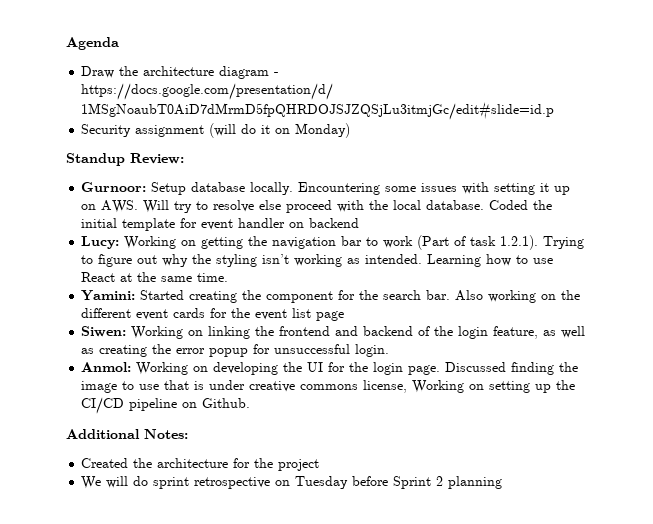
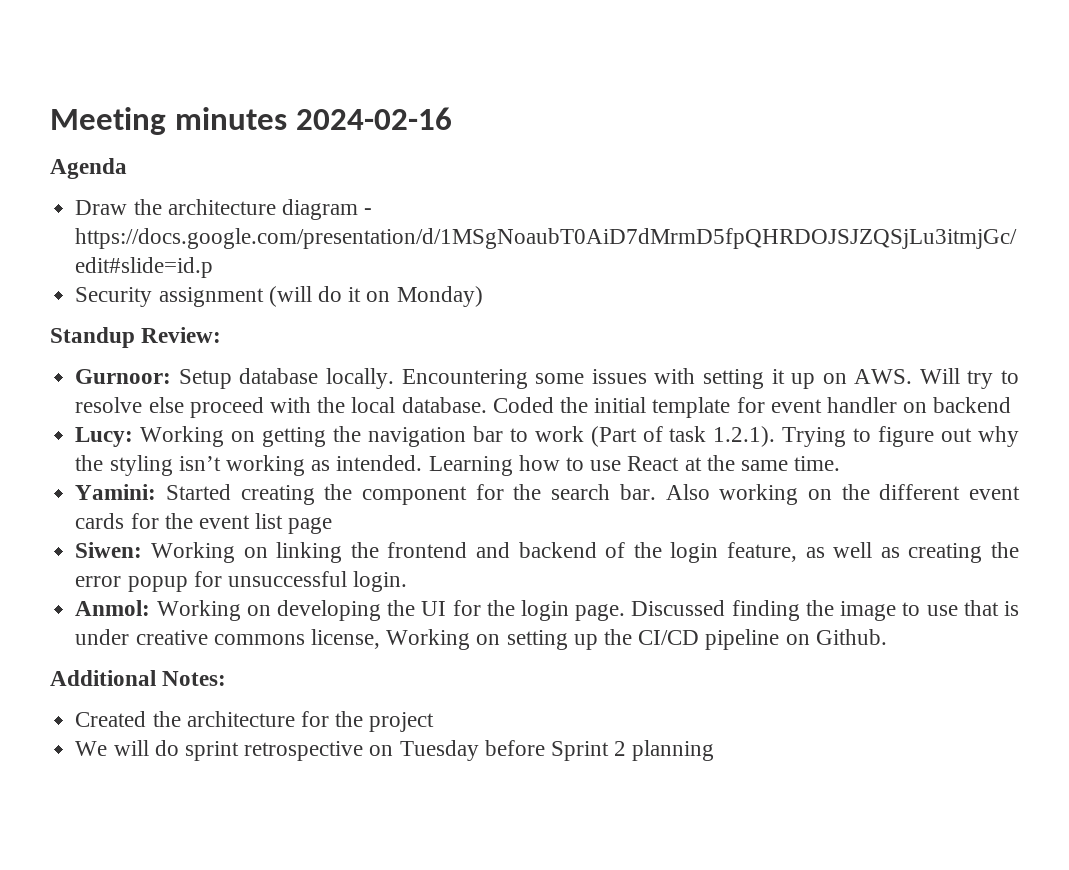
+ Meeting minutes 2024-02-16

